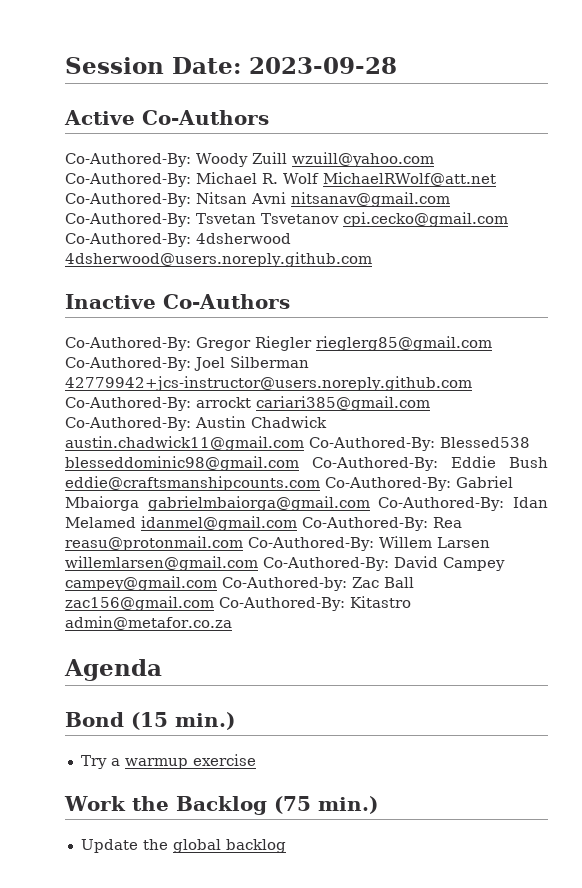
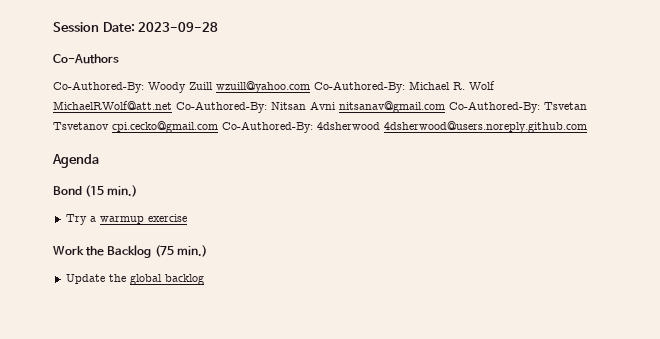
- Active Co-Authors
+ Co-Authors
- Inactive Co-Authors
- Co-Authored-By: Gregor Riegler rieglerg85@gmail.com Co-Authored-By: Joel Silberman 42779942+jcs-instructor@users.noreply.github.com Co-Authored-By: arrockt cariari385@gmail.com Co-Authored-By: Austin Chadwick austin.chadwick11@gmail.com Co-Authored-By: Blessed538 blesseddominic98@gmail.com Co-Authored-By: Eddie Bush eddie@craftsmanshipcounts.com Co-Authored-By: Gabriel Mbaiorga gabrielmbaiorga@gmail.com Co-Authored-By: Idan Melamed idanmel@gmail.com Co-Authored-By: Rea reasu@protonmail.com Co-Authored-By: Willem Larsen willemlarsen@gmail.com Co-Authored-By: David Campey campey@gmail.com Co-Authored-by: Zac Ball zac156@gmail.com Co-Authored-By: Kitastro admin@metafor.co.za

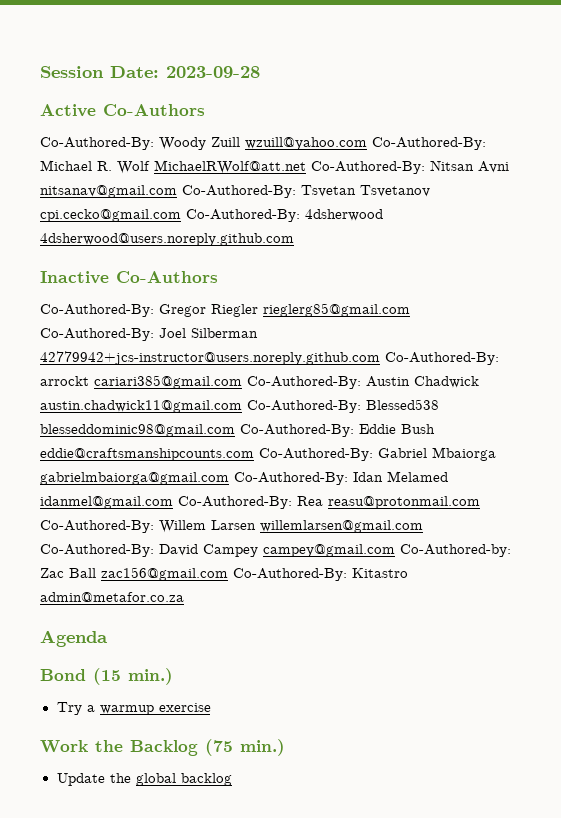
- Co-Authors
+ Active Co-Authors
+ Inactive Co-Authors
+ Co-Authored-By: Gregor Riegler rieglerg85@gmail.com Co-Authored-By: Joel Silberman 42779942+jcs-instructor@users.noreply.github.com Co-Authored-By: arrockt cariari385@gmail.com Co-Authored-By: Austin Chadwick austin.chadwick11@gmail.com Co-Authored-By: Blessed538 blesseddominic98@gmail.com Co-Authored-By: Eddie Bush eddie@craftsmanshipcounts.com Co-Authored-By: Gabriel Mbaiorga gabrielmbaiorga@gmail.com Co-Authored-By: Idan Melamed idanmel@gmail.com Co-Authored-By: Rea reasu@protonmail.com Co-Authored-By: Willem Larsen willemlarsen@gmail.com Co-Authored-By: David Campey campey@gmail.com Co-Authored-by: Zac Ball zac156@gmail.com Co-Authored-By: Kitastro admin@metafor.co.za

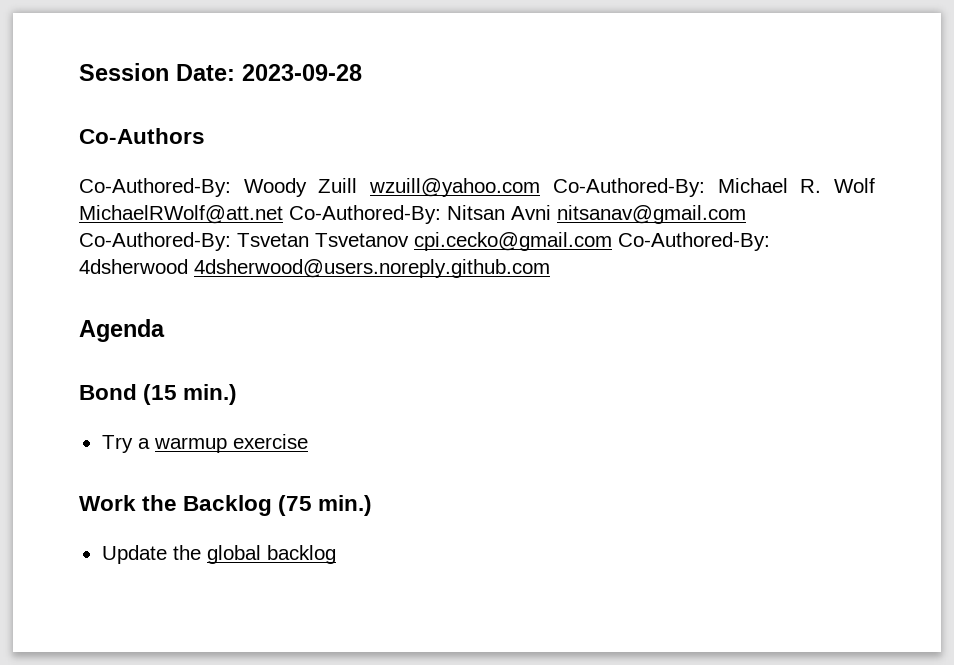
- Active Co-Authors
+ Co-Authors
- Inactive Co-Authors
- Co-Authored-By: Gregor Riegler rieglerg85@gmail.com Co-Authored-By: Joel Silberman 42779942+jcs-instructor@users.noreply.github.com Co-Authored-By: arrockt cariari385@gmail.com Co-Authored-By: Austin Chadwick austin.chadwick11@gmail.com Co-Authored-By: Blessed538 blesseddominic98@gmail.com Co-Authored-By: Eddie Bush eddie@craftsmanshipcounts.com Co-Authored-By: Gabriel Mbaiorga gabrielmbaiorga@gmail.com Co-Authored-By: Idan Melamed idanmel@gmail.com Co-Authored-By: Rea reasu@protonmail.com Co-Authored-By: Willem Larsen willemlarsen@gmail.com Co-Authored-By: David Campey campey@gmail.com Co-Authored-by: Zac Ball zac156@gmail.com Co-Authored-By: Kitastro admin@metafor.co.za

